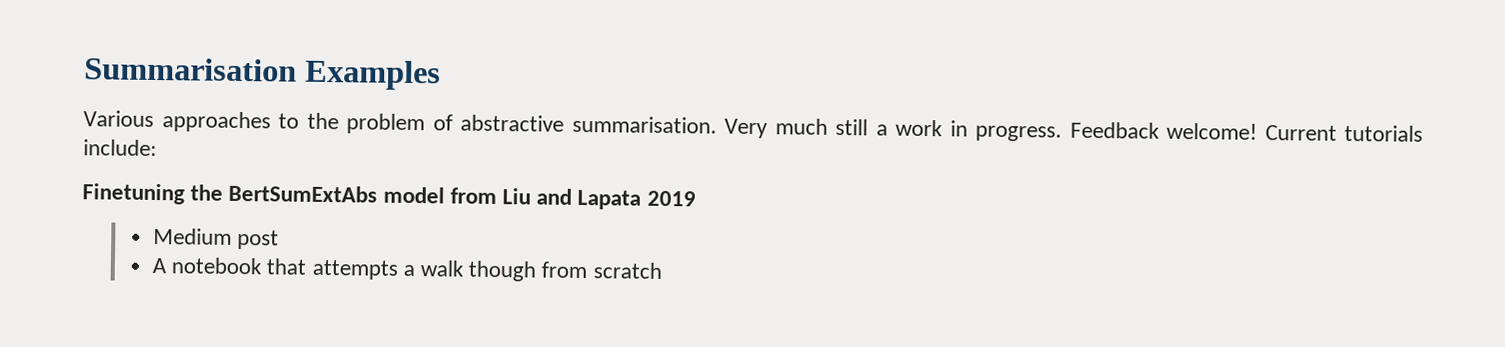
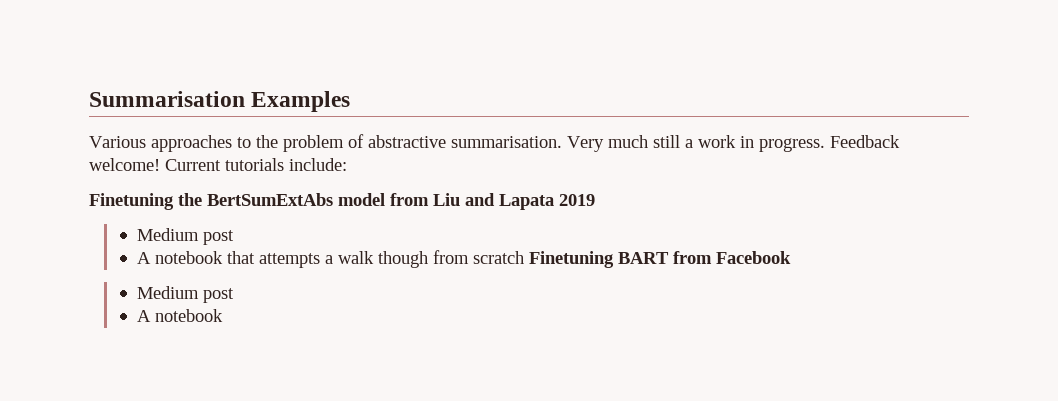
- A notebook that attempts a walk though from scratch
+ A notebook that attempts a walk though from scratch Finetuning BART from Facebook
+ Medium post
+ A notebook

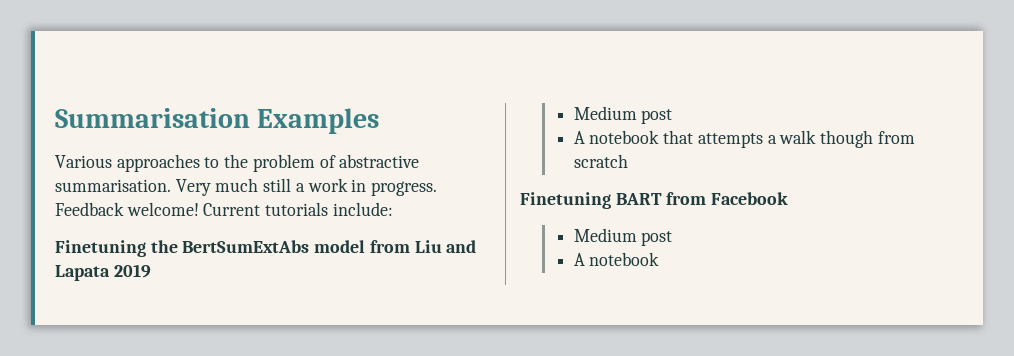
- A notebook that attempts a walk though from scratch Finetuning BART from Facebook
+ A notebook that attempts a walk though from scratch
+ Finetuning BART from Facebook

